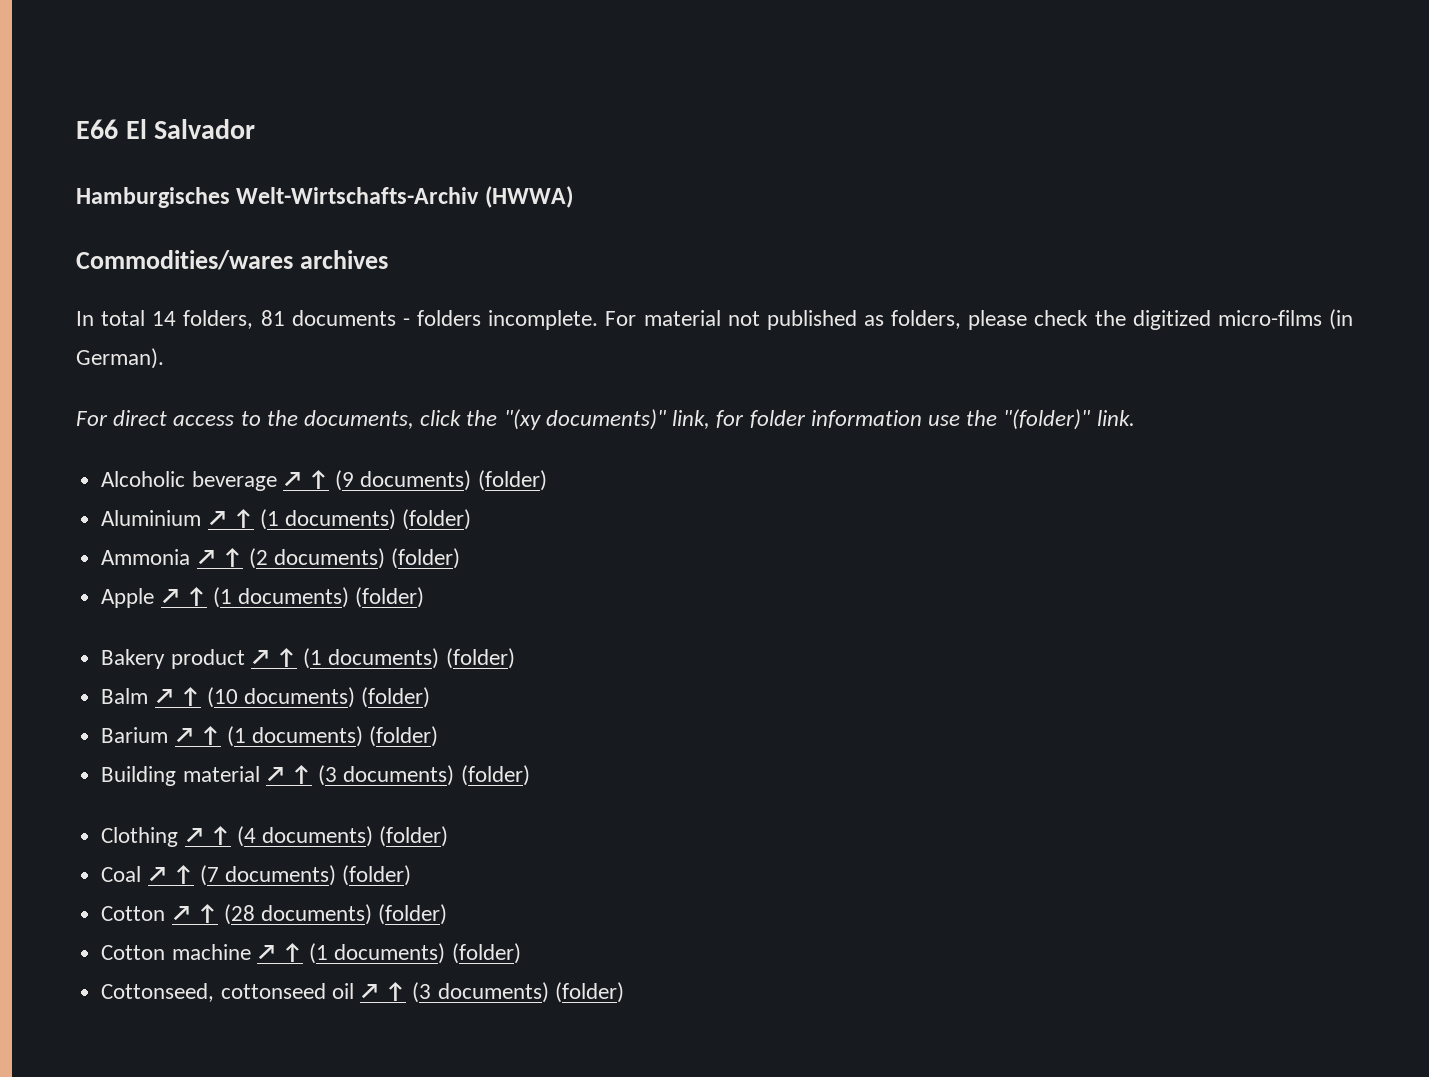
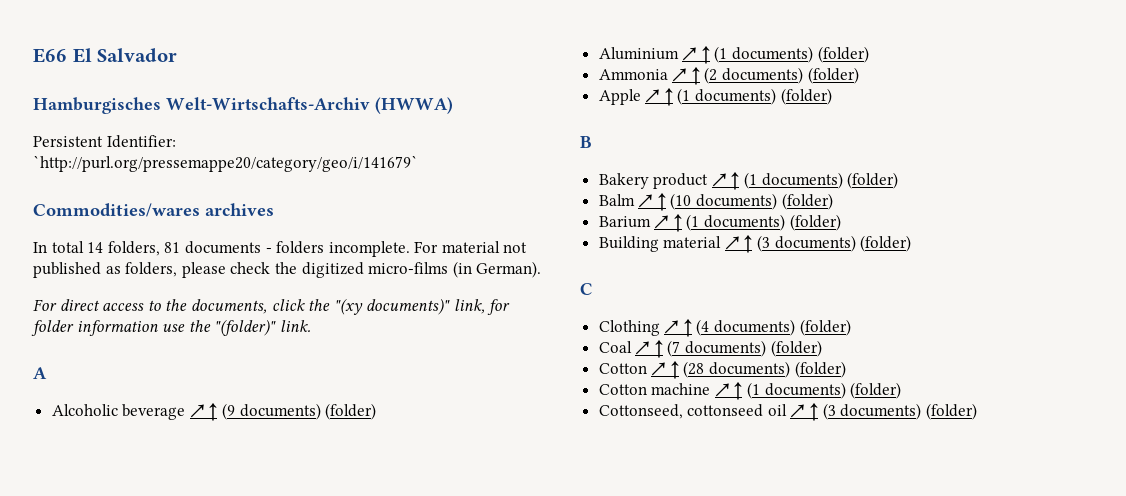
+ Persistent Identifier: `http://purl.org/pressemappe20/category/geo/i/141679`
+ A
+ B
+ C

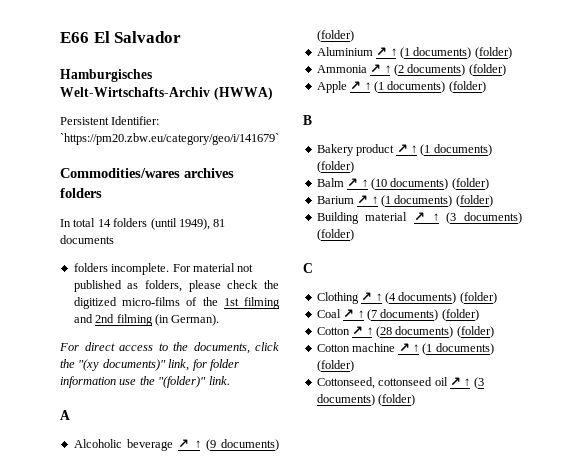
- Persistent Identifier: `http://purl.org/pressemappe20/category/geo/i/141679`
+ Persistent Identifier: `https://pm20.zbw.eu/category/geo/i/141679`
- Commodities/wares archives
+ Commodities/wares archives folders
- In total 14 folders, 81 documents - folders incomplete.
+ In total 14 folders (until 1949), 81 documents
+ folders incomplete.
- For material not published as folders, please check the digitized micro-films (in German).
+ For material not published as folders, please check the digitized micro-films of the 1st filming and 2nd filming (in German).

